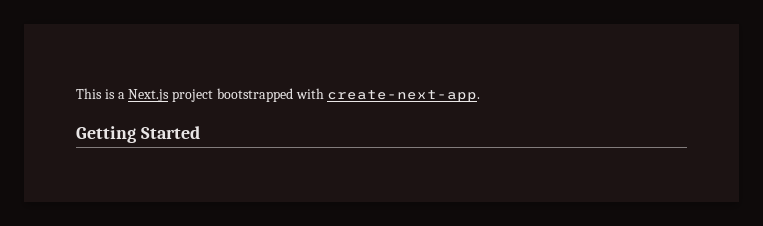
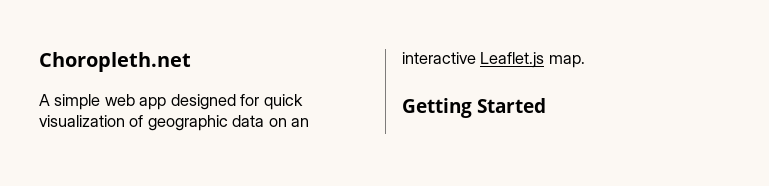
- This is a Next.js project bootstrapped with create-next-app.
+ Choropleth.net
+ A simple web app designed for quick visualization of geographic data on an interactive Leaflet.js map.

